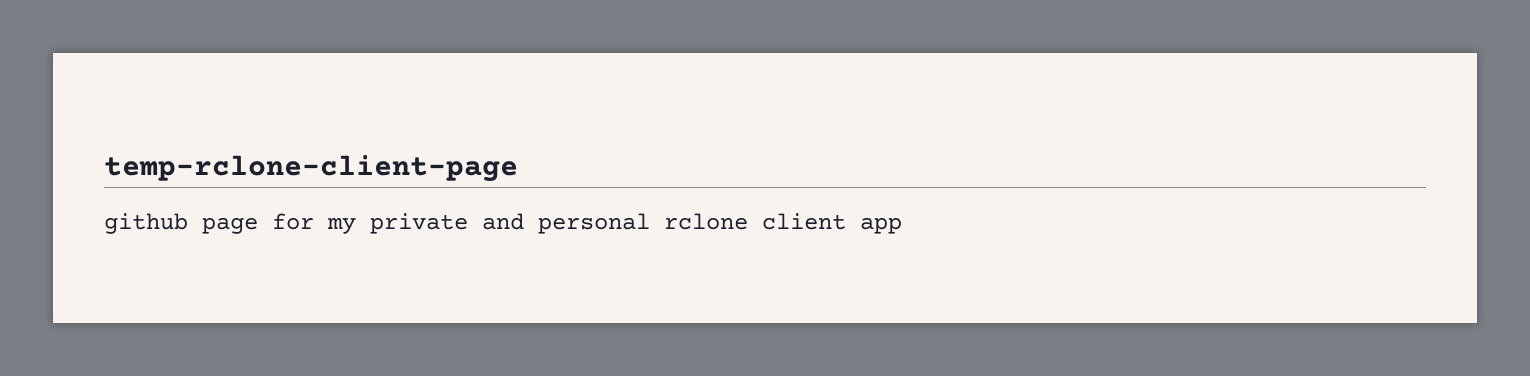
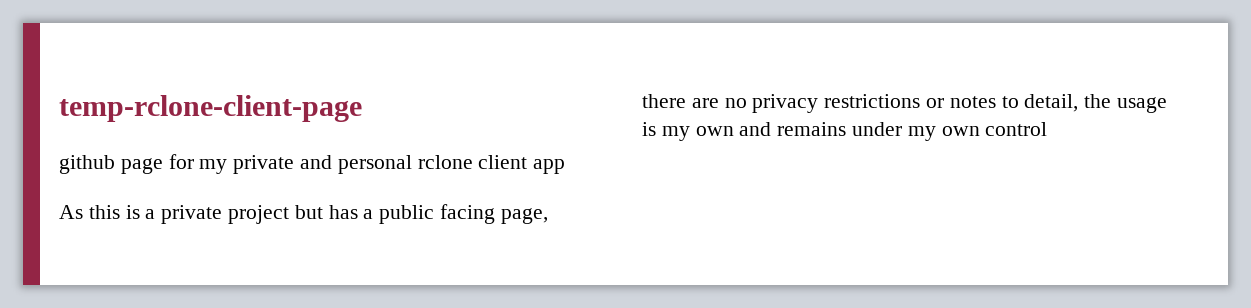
+ As this is a private project but has a public facing page, there are no privacy restrictions or notes to detail, the usage is my own and remains under my own control

